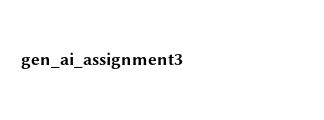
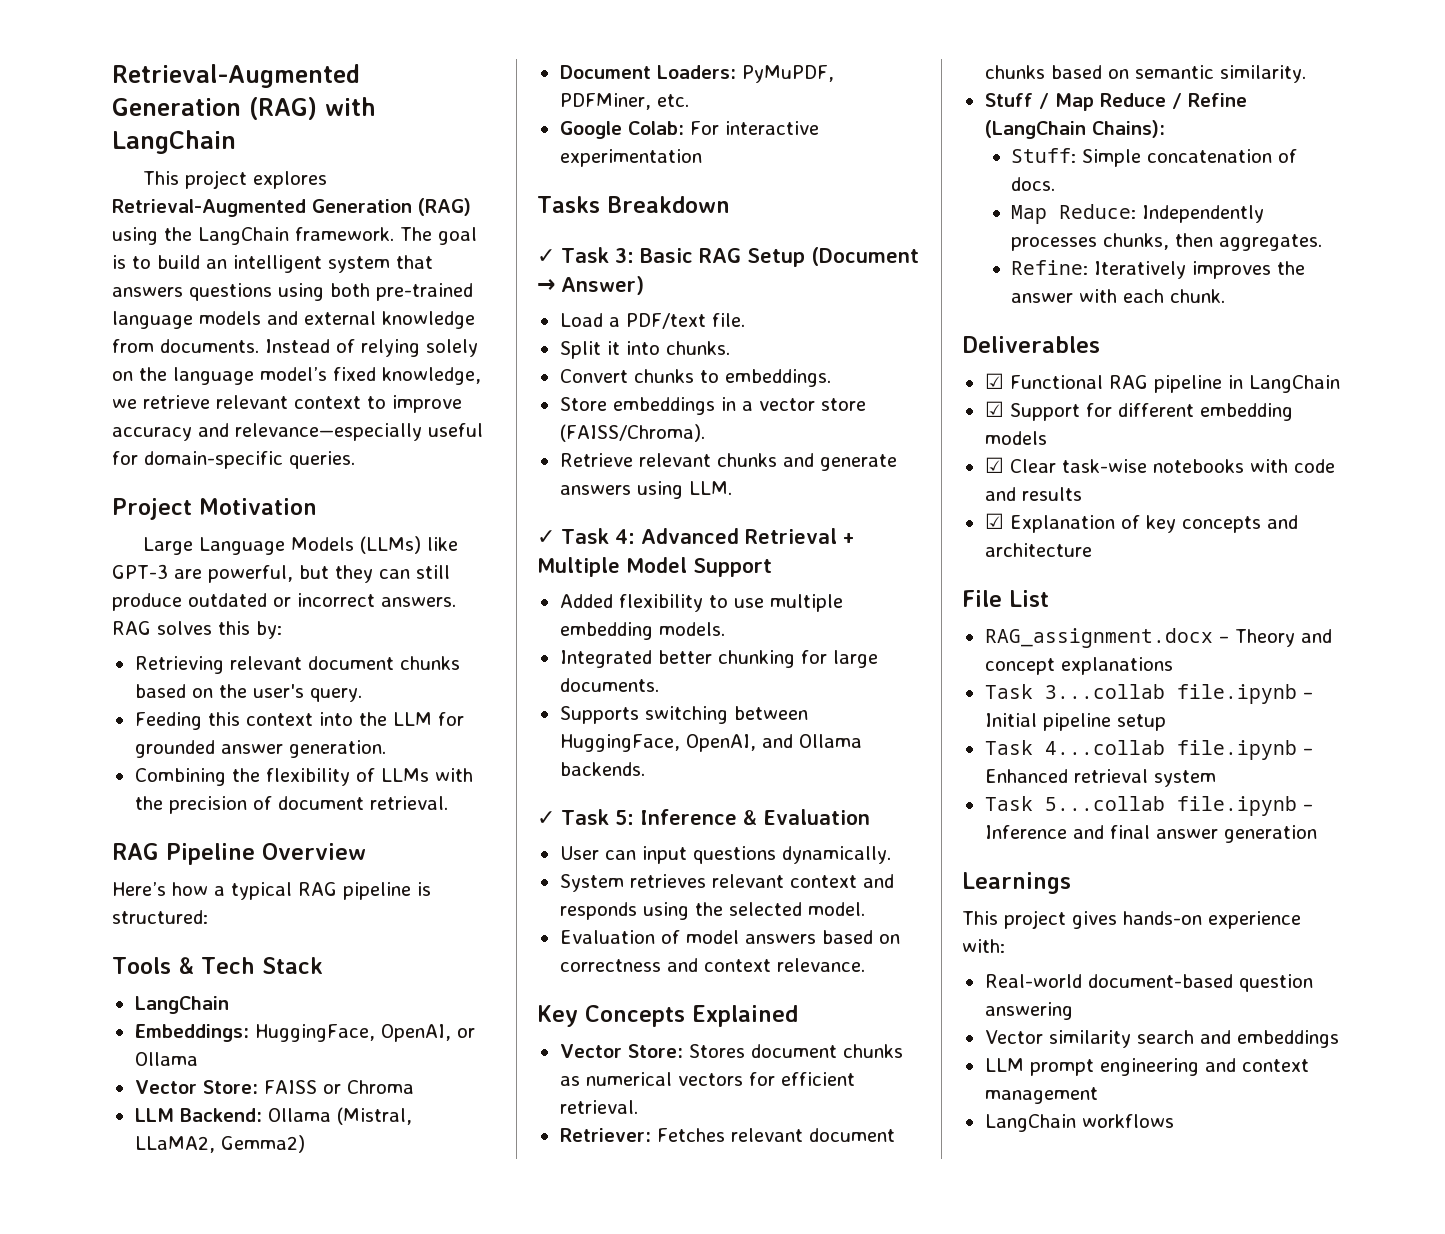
- gen_ai_assignment3
+ Retrieval-Augmented Generation (RAG) with LangChain
+ This project explores Retrieval-Augmented Generation (RAG) using the LangChain framework. The goal is to build an intelligent system that answers questions using both pre-trained language models and external knowledge from documents. Instead of relying solely on the language model’s fixed knowledge, we retrieve relevant context to improve accuracy and relevance—especially useful for domain-specific queries.
+ Project Motivation
+ Large Language Models (LLMs) like GPT-3 are powerful, but they can still produce outdated or incorrect answers. RAG solves this by:
+ Retrieving relevant document chunks based on the user's query.
+ Feeding this context into the LLM for grounded answer generation.
+ Combining the flexibility of LLMs with the precision of document retrieval.
+ RAG Pipeline Overview
+ Here’s how a typical RAG pipeline is structured:
+ Tools & Tech Stack
+ LangChain
+ Embeddings: HuggingFace, OpenAI, or Ollama
+ Vector Store: FAISS or Chroma
+ LLM Backend: Ollama (Mistral, LLaMA2, Gemma2)
+ Document Loaders: PyMuPDF, PDFMiner, etc.
+ Google Colab: For interactive experimentation
+ Tasks Breakdown
+ ✓ Task 3: Basic RAG Setup (Document → Answer)
+ Load a PDF/text file.
+ Split it into chunks.
+ Convert chunks to embeddings.
+ Store embeddings in a vector store (FAISS/Chroma).
+ Retrieve relevant chunks and generate answers using LLM.
+ ✓ Task 4: Advanced Retrieval + Multiple Model Support
+ Added flexibility to use multiple embedding models.
+ Integrated better chunking for large documents.
+ Supports switching between HuggingFace, OpenAI, and Ollama backends.
+ ✓ Task 5: Inference & Evaluation
+ User can input questions dynamically.
+ System retrieves relevant context and responds using the selected model.
+ Evaluation of model answers based on correctness and context relevance.
+ Key Concepts Explained
+ Vector Store: Stores document chunks as numerical vectors for efficient retrieval.
+ Retriever: Fetches relevant document chunks based on semantic similarity.
+ Stuff / Map Reduce / Refine (LangChain Chains):
+ Stuff: Simple concatenation of docs.
+ Map Reduce: Independently processes chunks, then aggregates.
+ Refine: Iteratively improves the answer with each chunk.
+ Deliverables
+ ☑ Functional RAG pipeline in LangChain
+ ☑ Support for different embedding models
+ ☑ Clear task-wise notebooks with code and results
+ ☑ Explanation of key concepts and architecture
+ File List
+ RAG_assignment.docx – Theory and concept explanations
+ Task 3...collab file.ipynb – Initial pipeline setup
+ Task 4...collab file.ipynb – Enhanced retrieval system
+ Task 5...collab file.ipynb – Inference and final answer generation
+ Learnings
+ This project gives hands-on experience with:
+ Real-world document-based question answering
+ Vector similarity search and embeddings
+ LLM prompt engineering and context management
+ LangChain workflows

